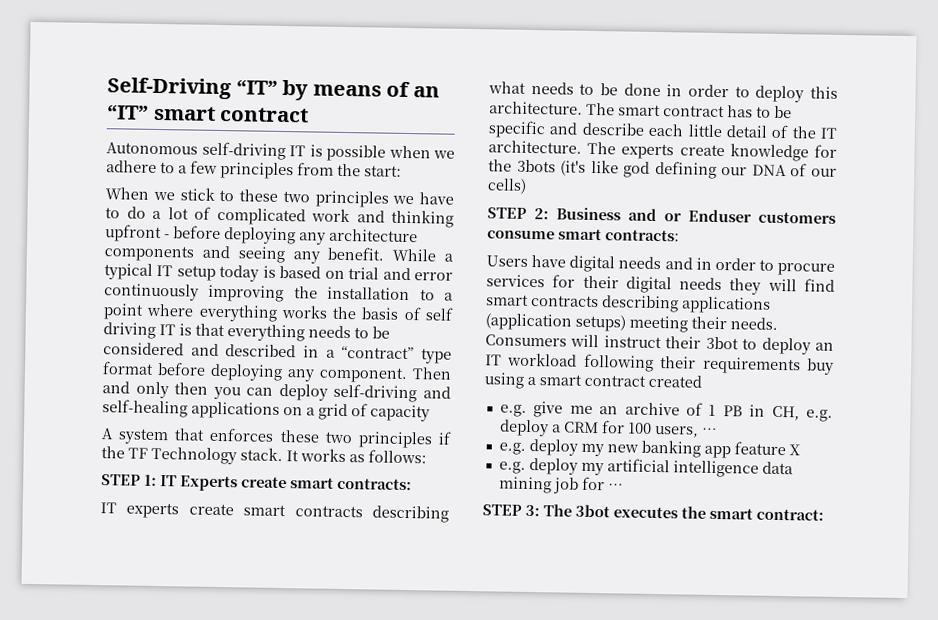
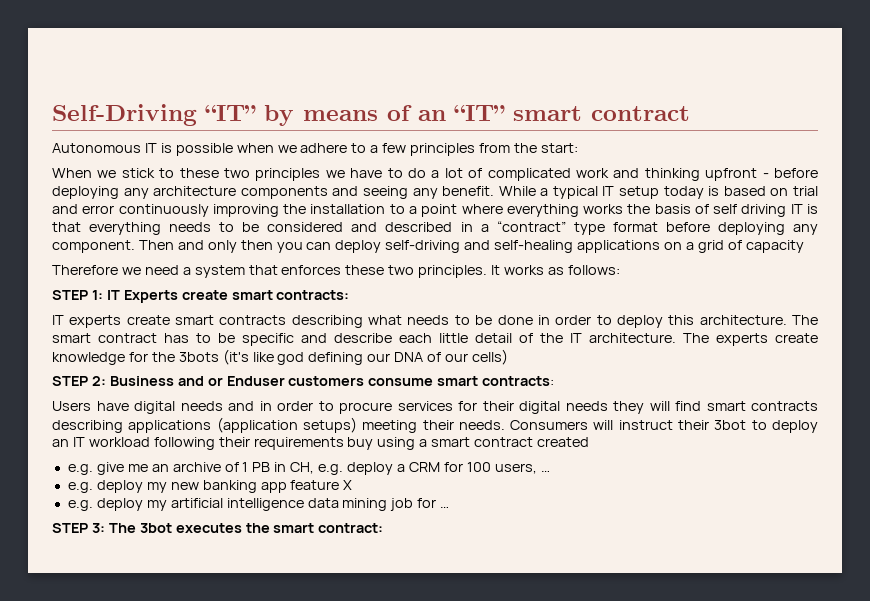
- Autonomous self-driving IT is possible when we adhere to a few principles from the start:
+ Autonomous IT is possible when we adhere to a few principles from the start:
- A system that enforces these two principles if the TF Technology stack.
+ Therefore we need a system that enforces these two principles.

